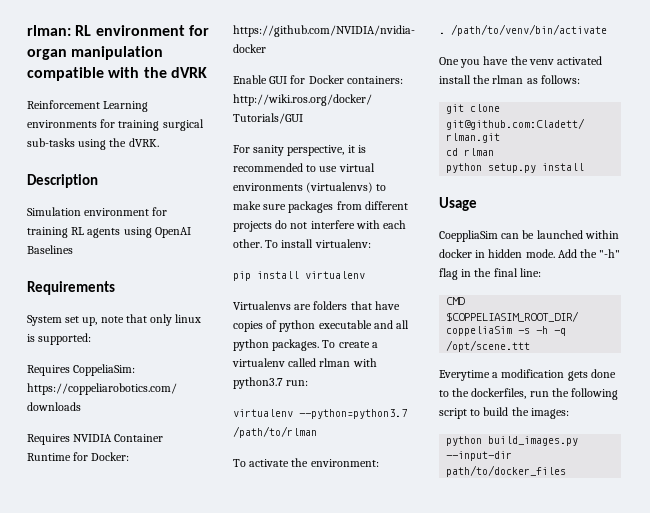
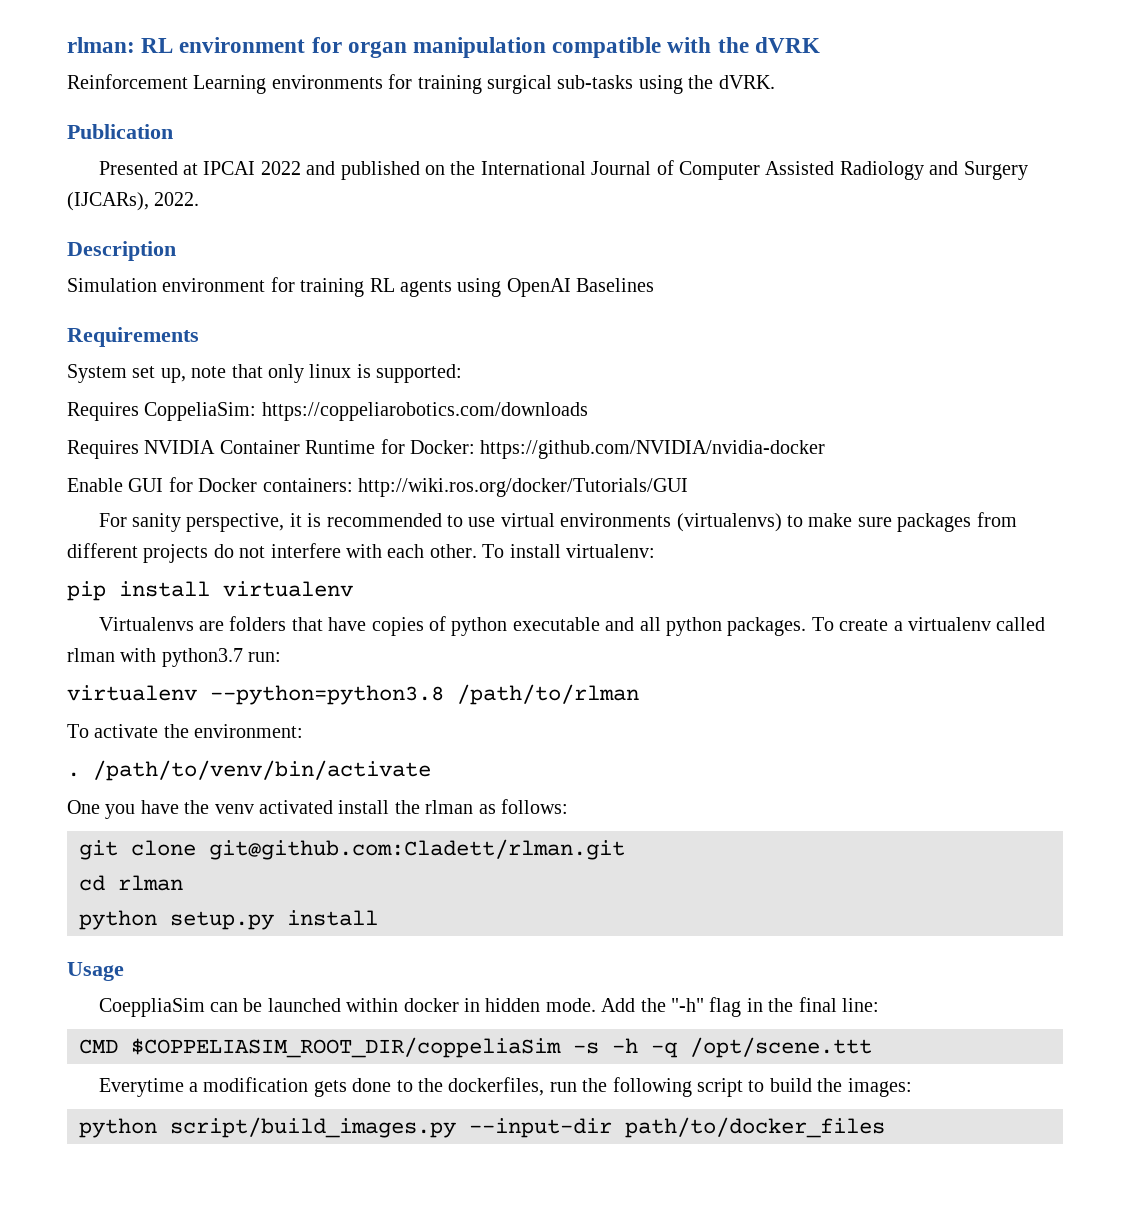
+ Publication
+ Presented at IPCAI 2022 and published on the International Journal of Computer Assisted Radiology and Surgery (IJCARs), 2022.
- virtualenv --python=python3.7 /path/to/rlman
+ virtualenv --python=python3.8 /path/to/rlman
- python build_images.py --input-dir path/to/docker_files
+ python script/build_images.py --input-dir path/to/docker_files

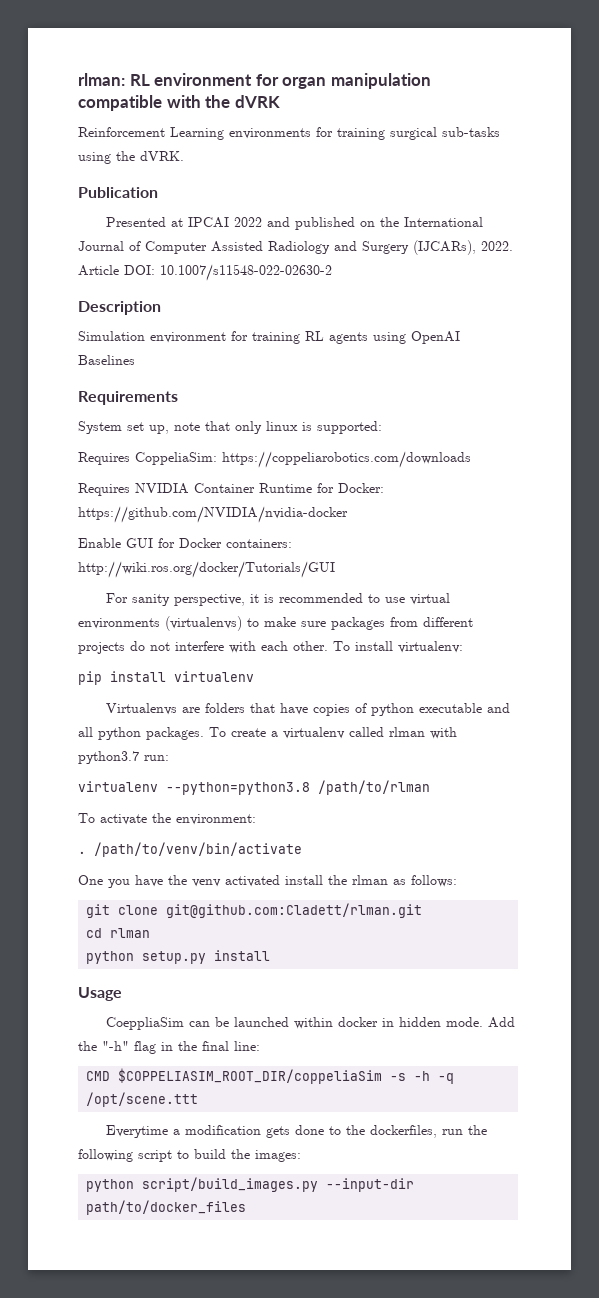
+ Article DOI: 10.1007/s11548-022-02630-2

